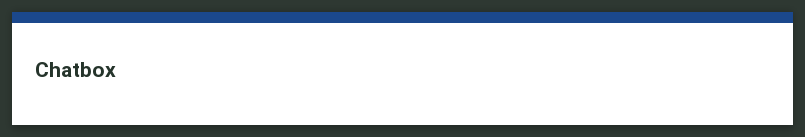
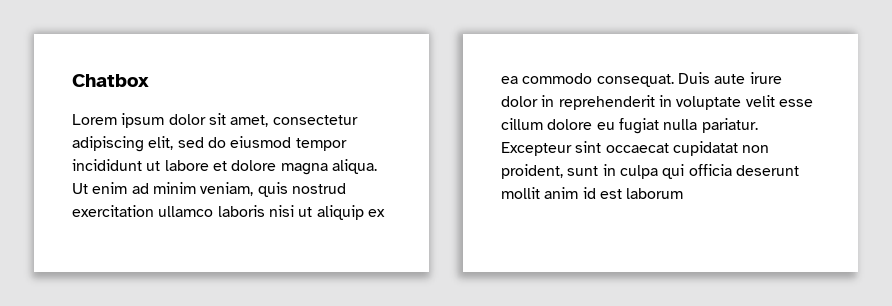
+ Lorem ipsum dolor sit amet, consectetur adipiscing elit, sed do eiusmod tempor incididunt ut labore et dolore magna aliqua. Ut enim ad minim veniam, quis nostrud exercitation ullamco laboris nisi ut aliquip ex ea commodo consequat. Duis aute irure dolor in reprehenderit in voluptate velit esse cillum dolore eu fugiat nulla pariatur. Excepteur sint occaecat cupidatat non proident, sunt in culpa qui officia deserunt mollit anim id est laborum

